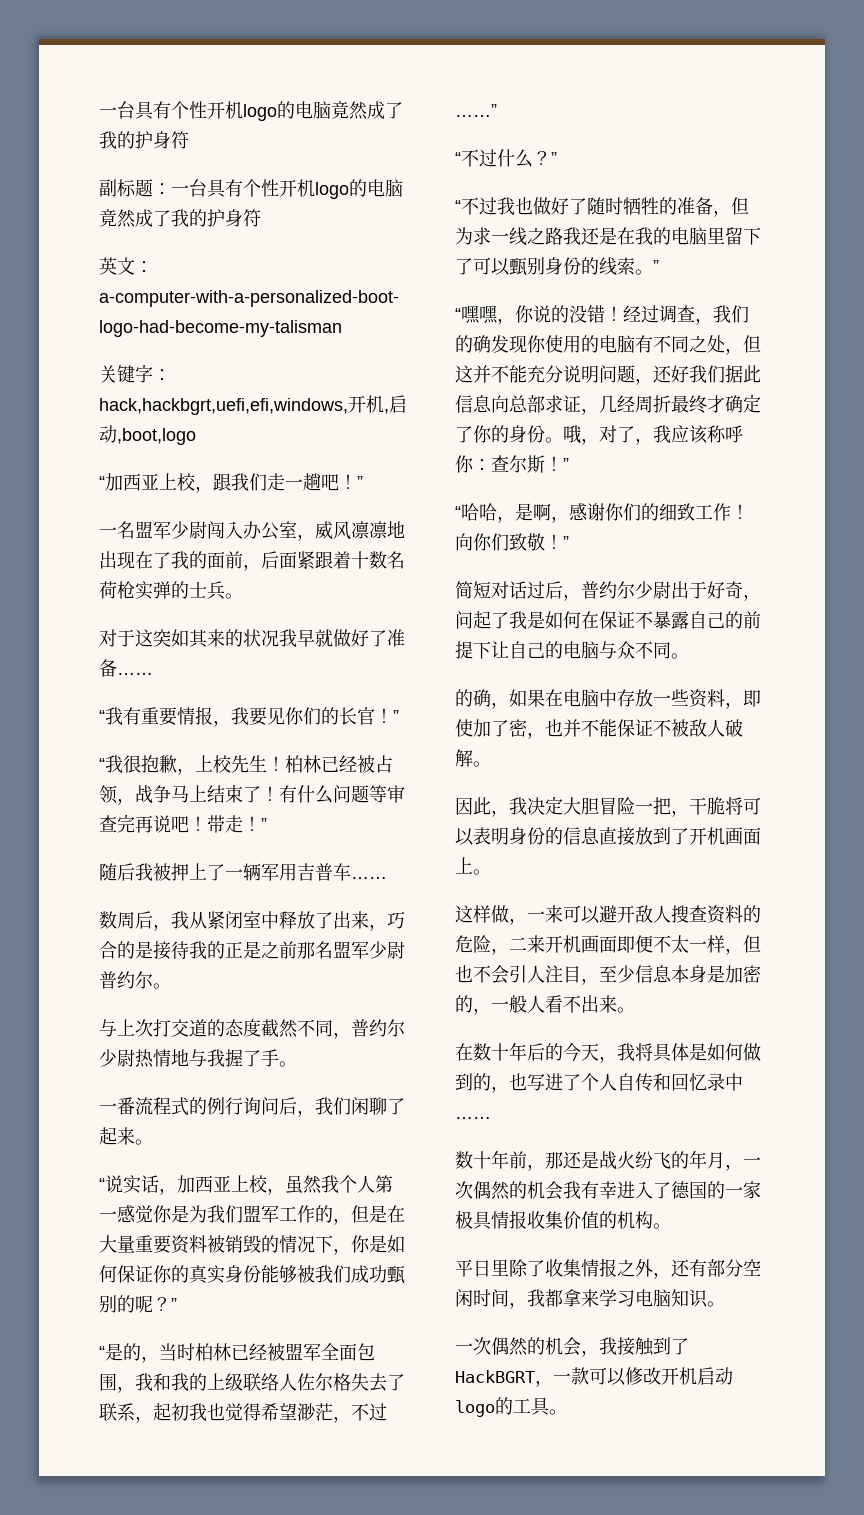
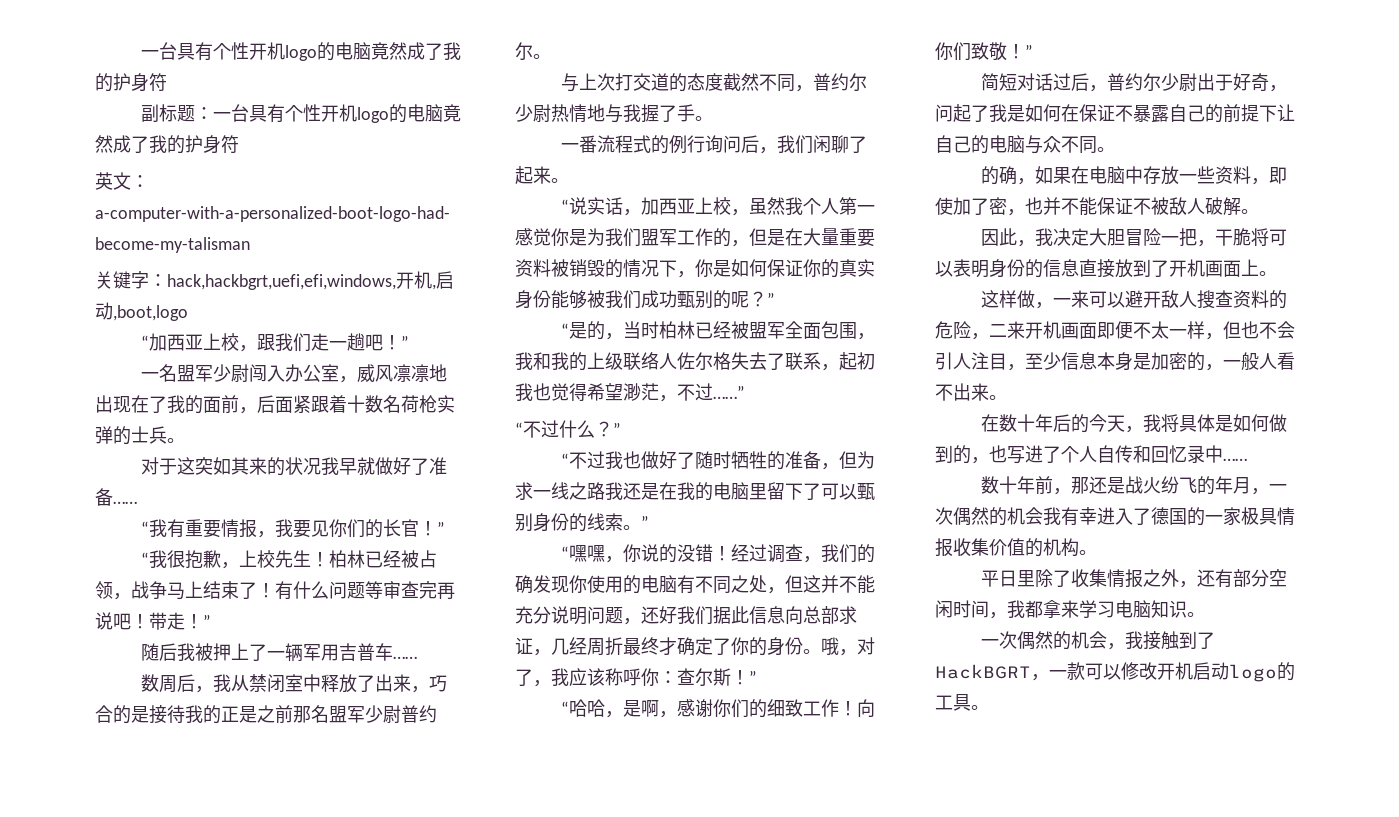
- 数周后，我从紧闭室中释放了出来，巧合的是接待我的正是之前那名盟军少尉普约尔。
+ 数周后，我从禁闭室中释放了出来，巧合的是接待我的正是之前那名盟军少尉普约尔。

